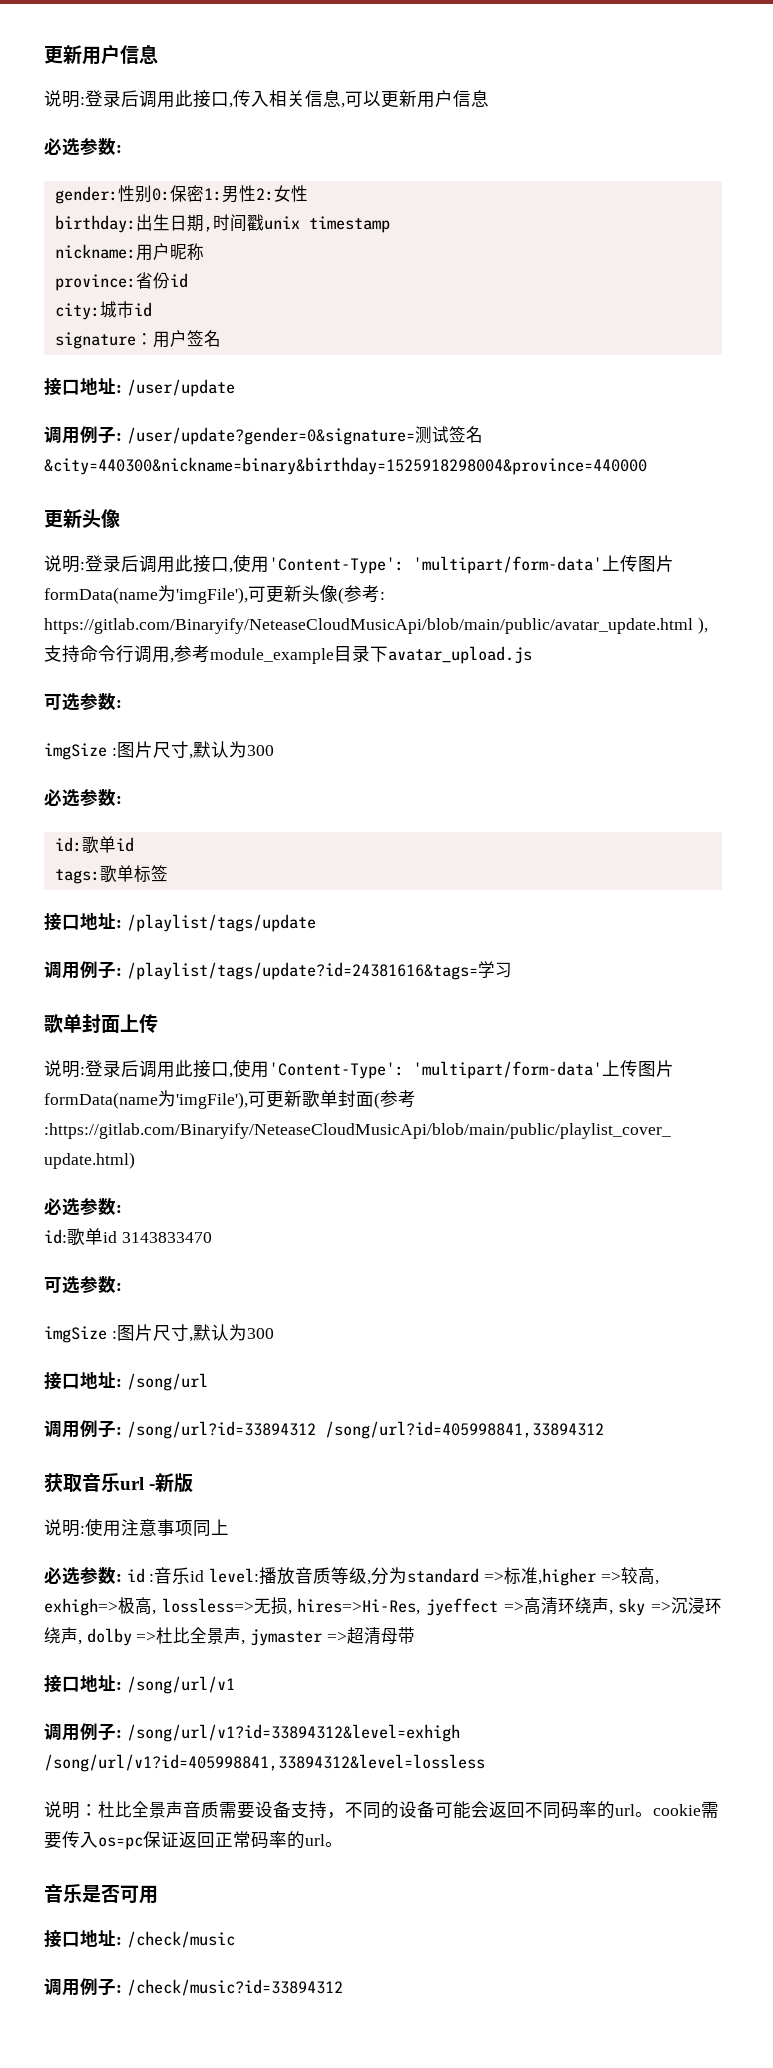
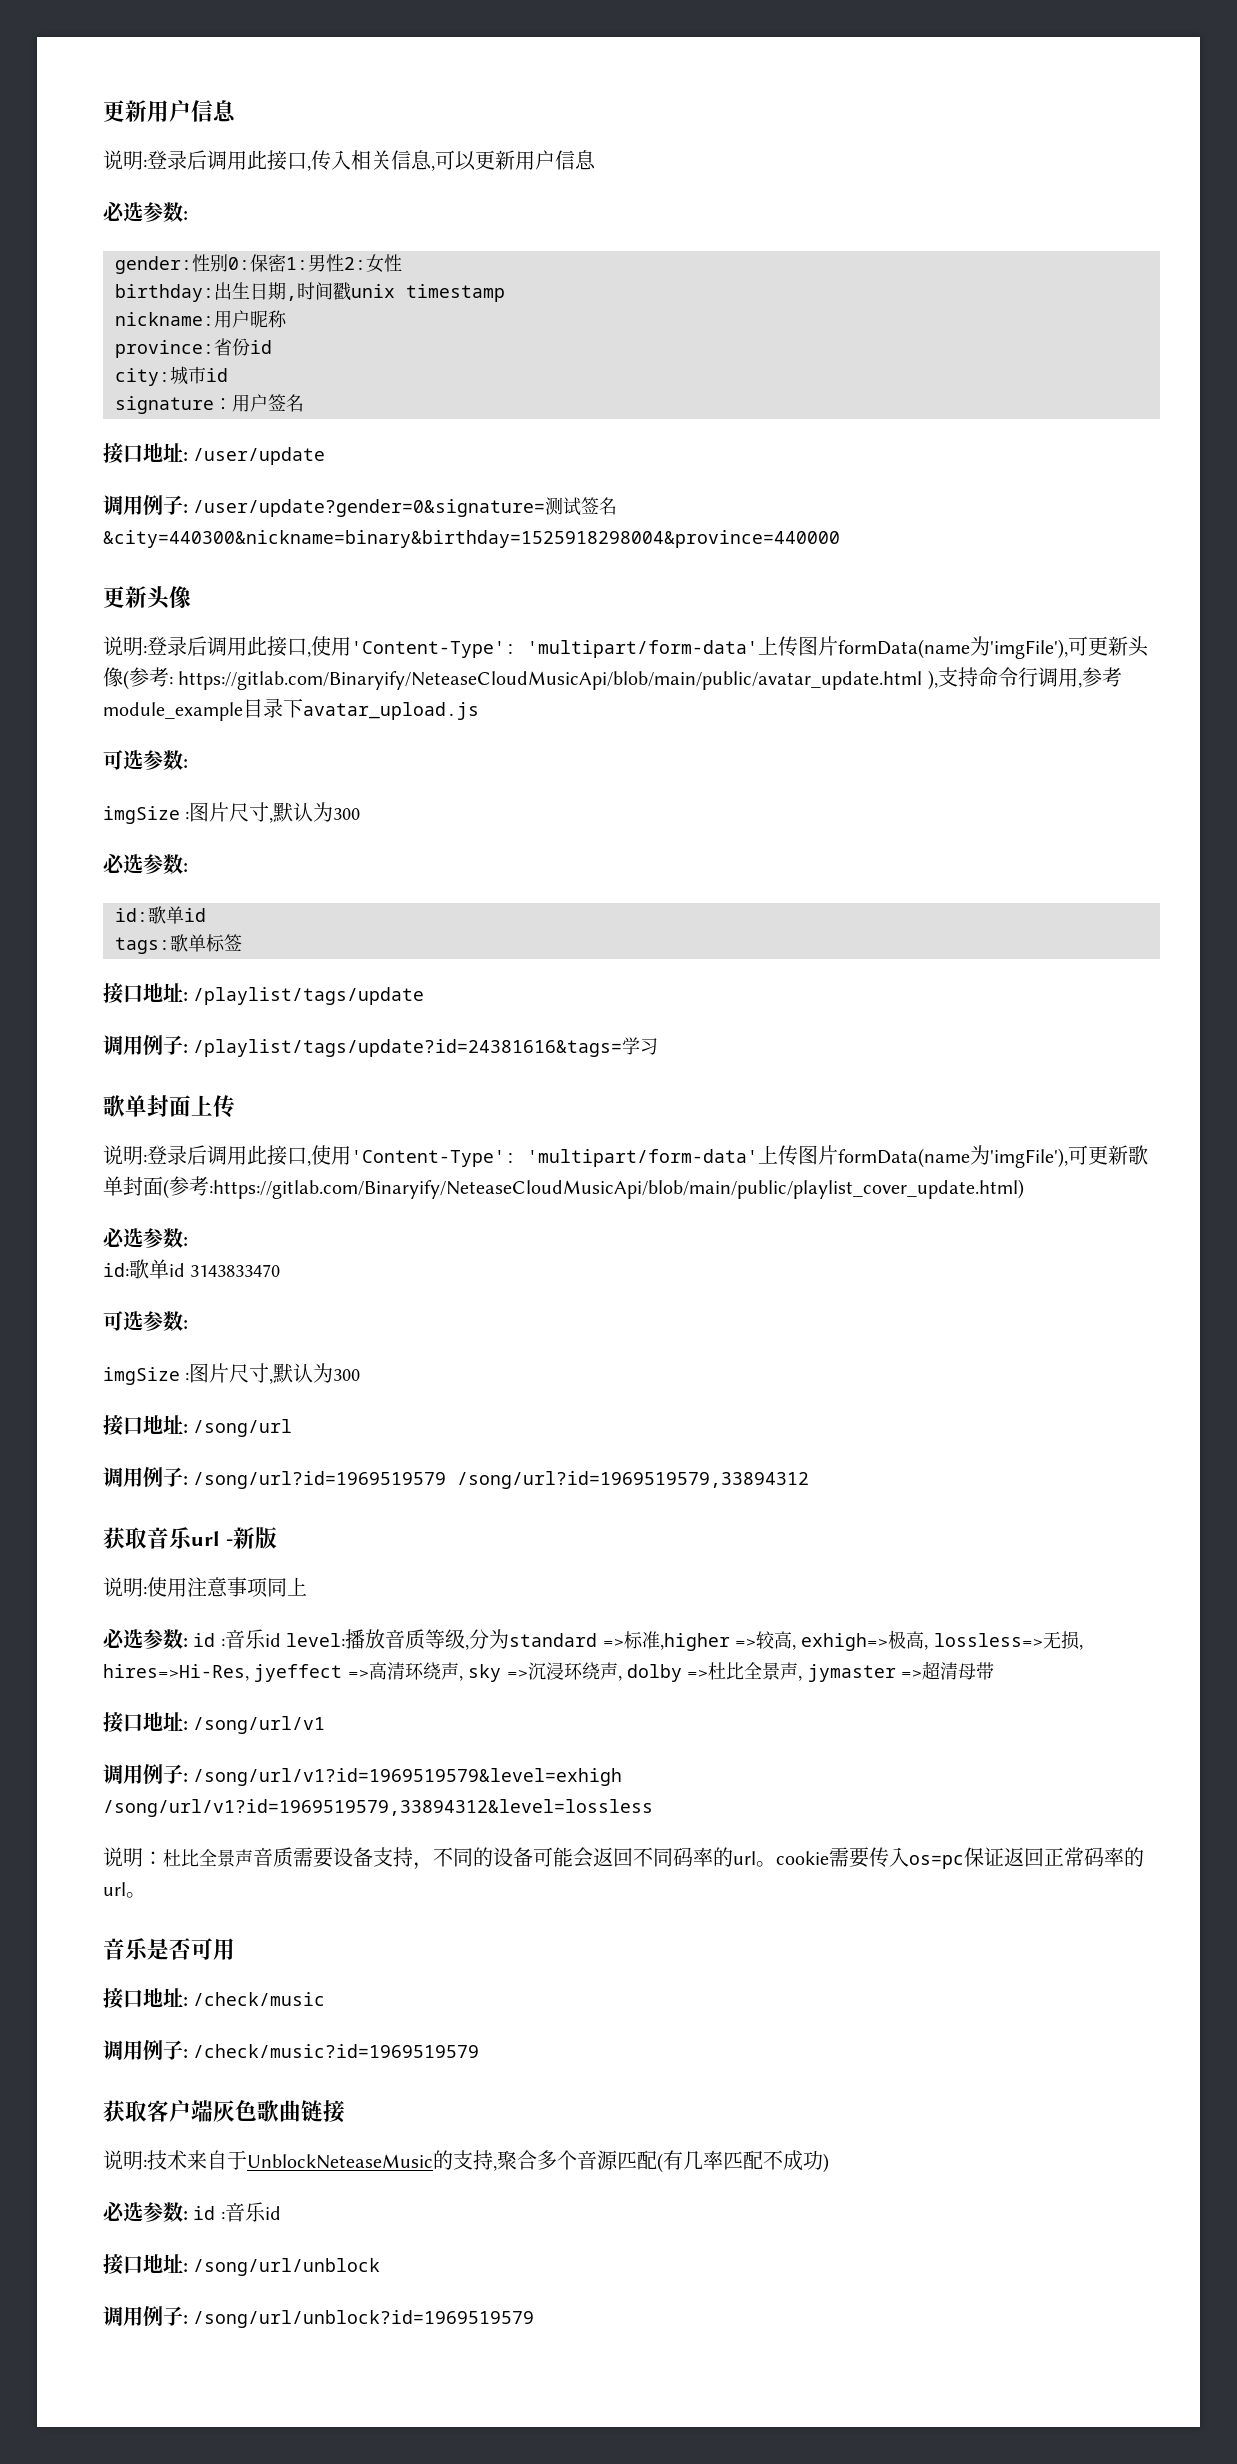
- 调用例子: /song/url?id=33894312 /song/url?id=405998841,33894312
+ 调用例子: /song/url?id=1969519579 /song/url?id=1969519579,33894312
- 调用例子: /song/url/v1?id=33894312&level=exhigh /song/url/v1?id=405998841,33894312&level=lossless
+ 调用例子: /song/url/v1?id=1969519579&level=exhigh /song/url/v1?id=1969519579,33894312&level=lossless
- 调用例子: /check/music?id=33894312
+ 调用例子: /check/music?id=1969519579
+ 获取客户端灰色歌曲链接
+ 说明:技术来自于UnblockNeteaseMusic的支持,聚合多个音源匹配(有几率匹配不成功)
+ 必选参数: id :音乐id
+ 接口地址: /song/url/unblock
+ 调用例子: /song/url/unblock?id=1969519579

